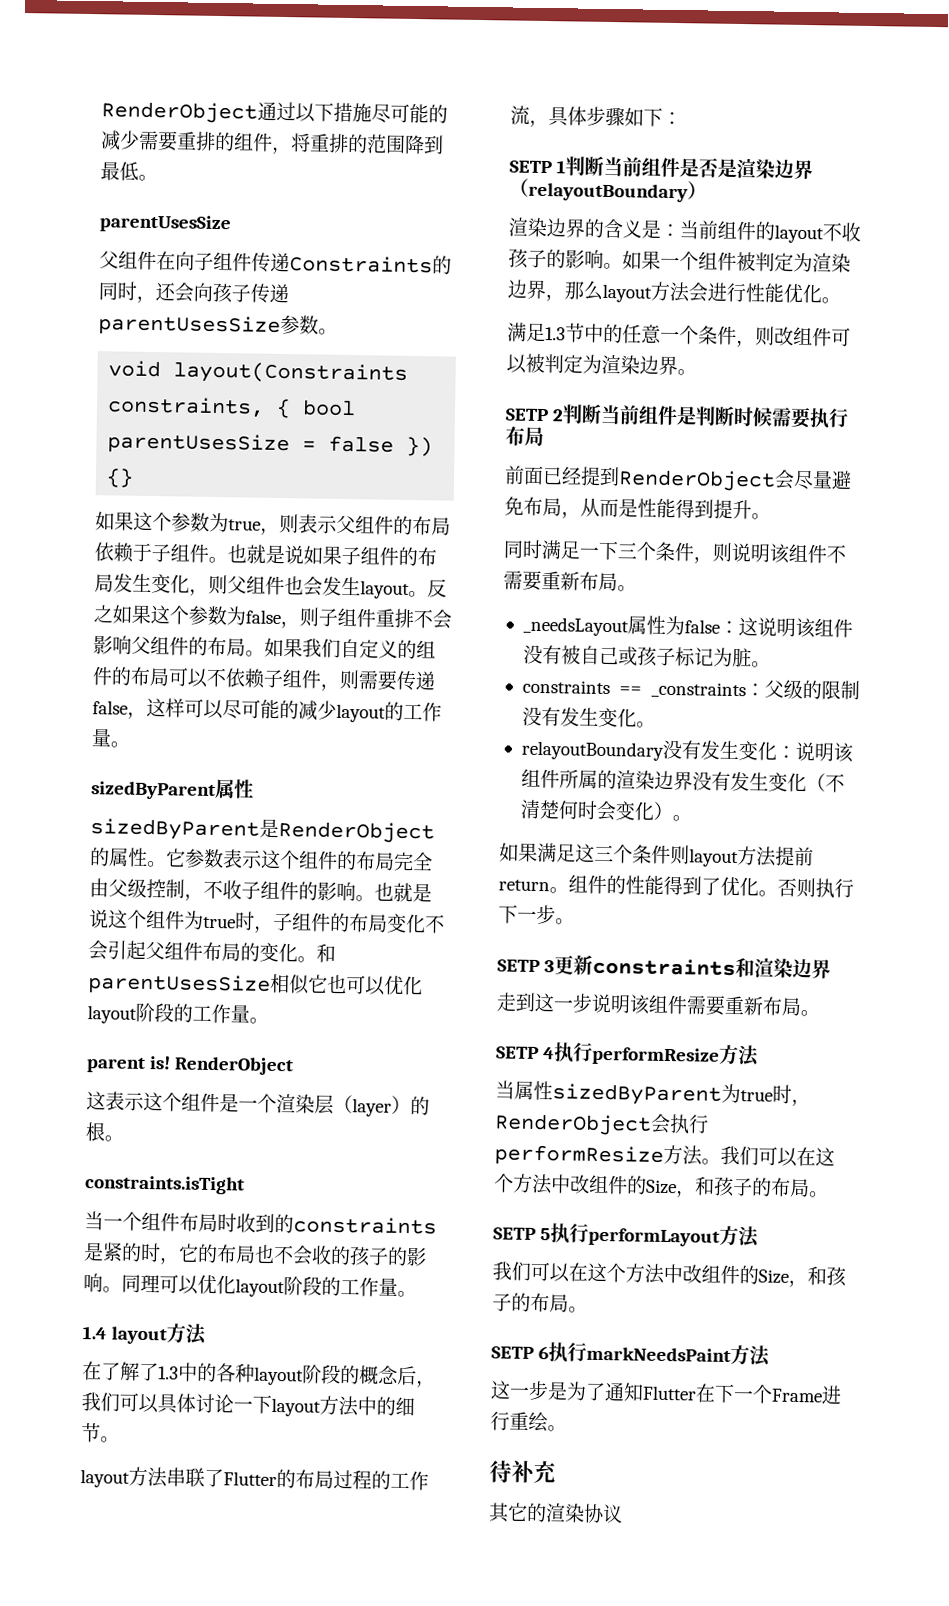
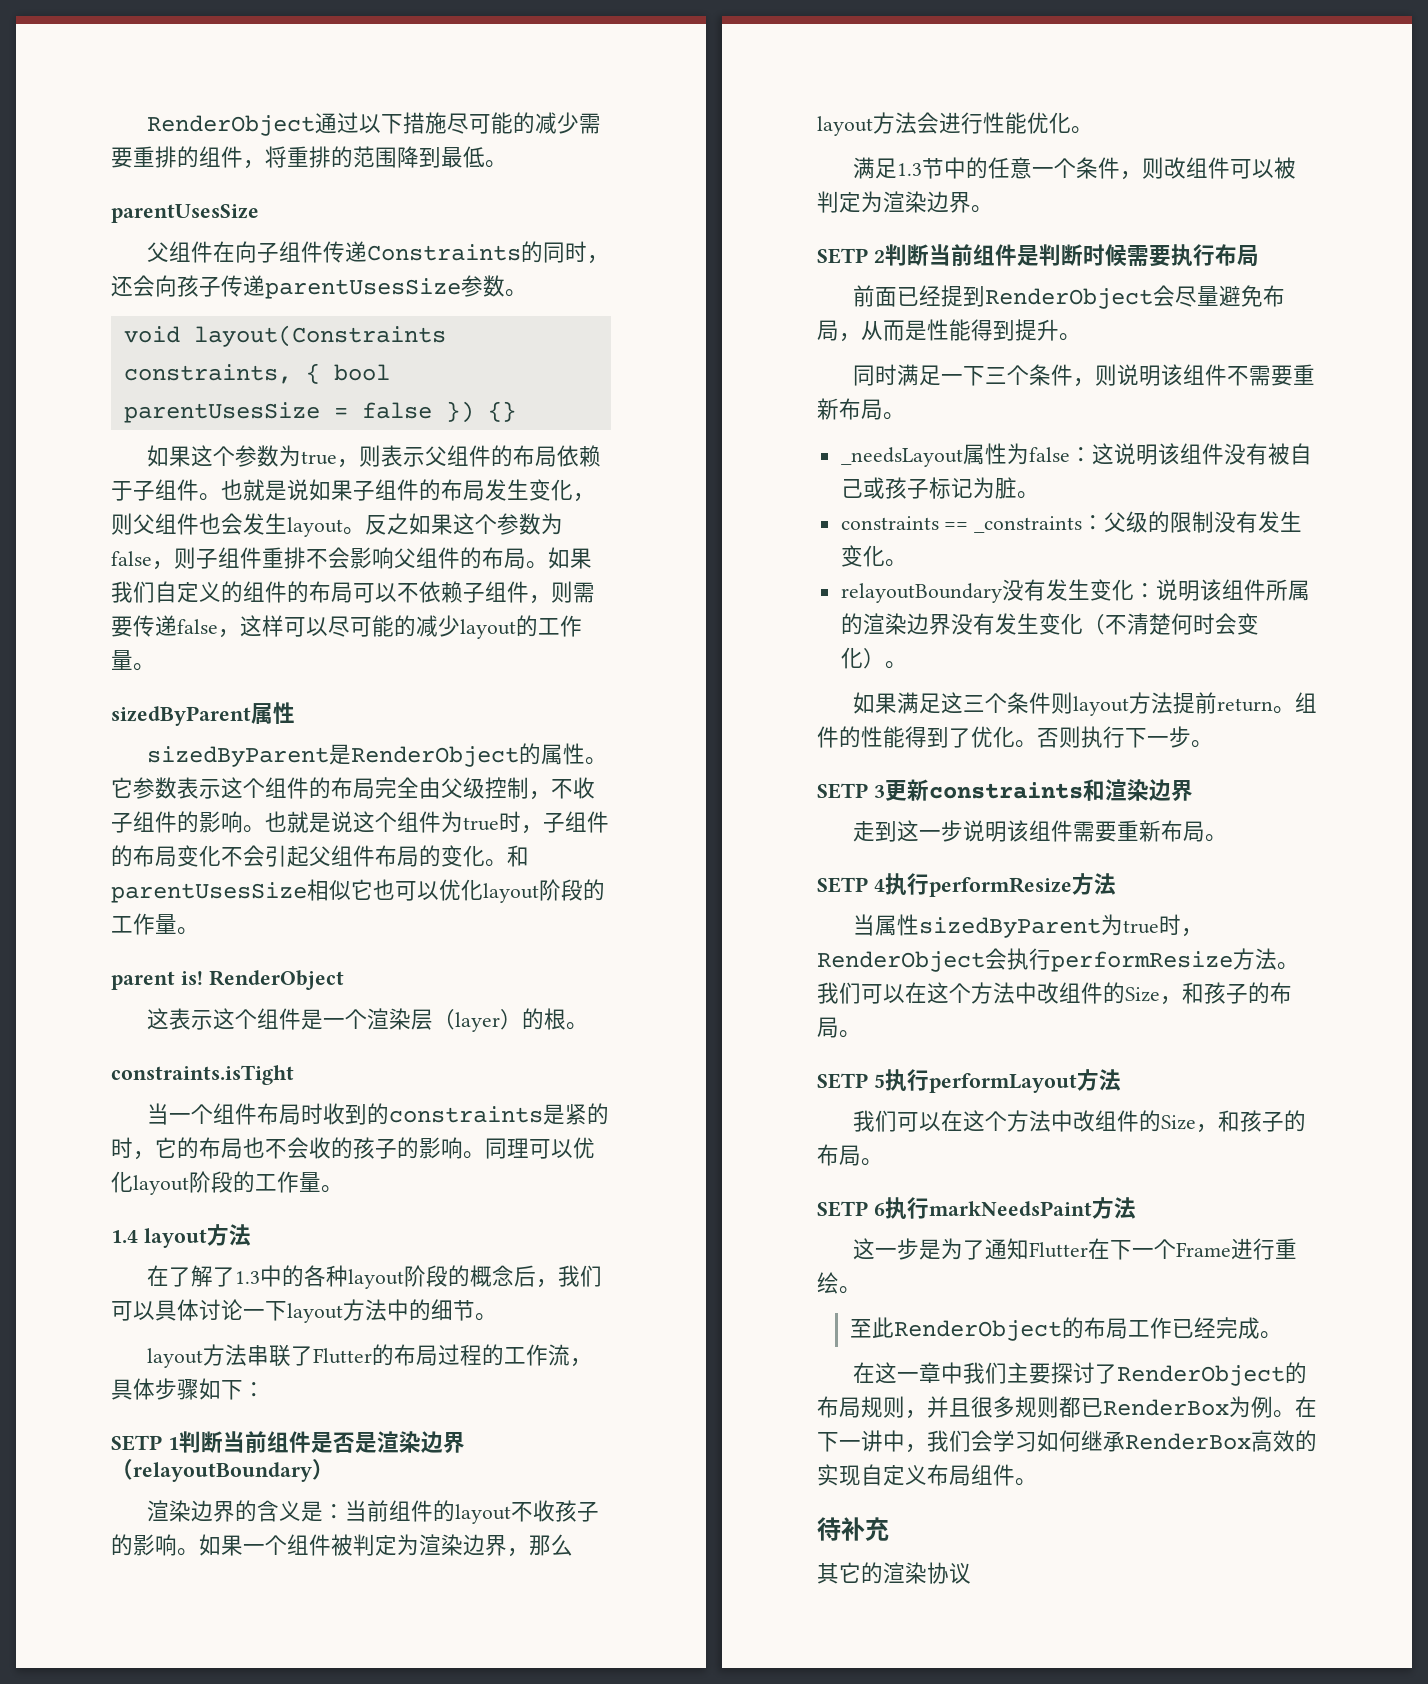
+ 至此RenderObject的布局工作已经完成。
+ 在这一章中我们主要探讨了RenderObject的布局规则，并且很多规则都已RenderBox为例。在下一讲中，我们会学习如何继承RenderBox高效的实现自定义布局组件。

